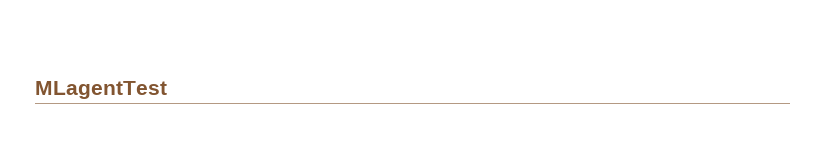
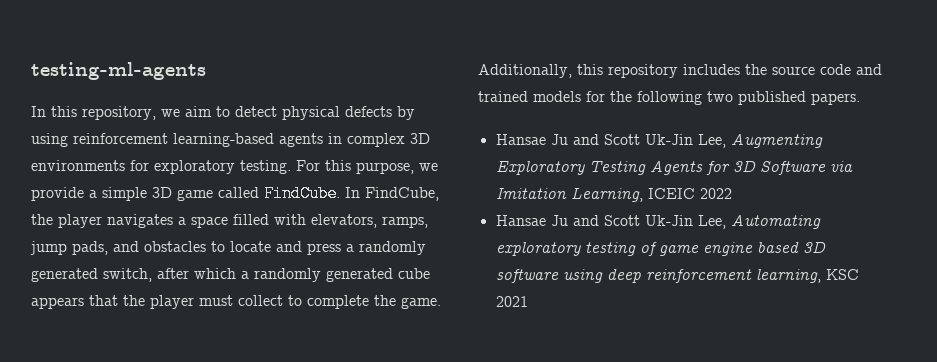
- MLagentTest
+ testing-ml-agents
+ In this repository, we aim to detect physical defects by using reinforcement learning-based agents in complex 3D environments for exploratory testing. For this purpose, we provide a simple 3D game called FindCube. In FindCube, the player navigates a space filled with elevators, ramps, jump pads, and obstacles to locate and press a randomly generated switch, after which a randomly generated cube appears that the player must collect to complete the game. Additionally, this repository includes the source code and trained models for the following two published papers.
+ Hansae Ju and Scott Uk-Jin Lee, Augmenting Exploratory Testing Agents for 3D Software via Imitation Learning, ICEIC 2022
+ Hansae Ju and Scott Uk-Jin Lee, Automating exploratory testing of game engine based 3D software using deep reinforcement learning, KSC 2021

